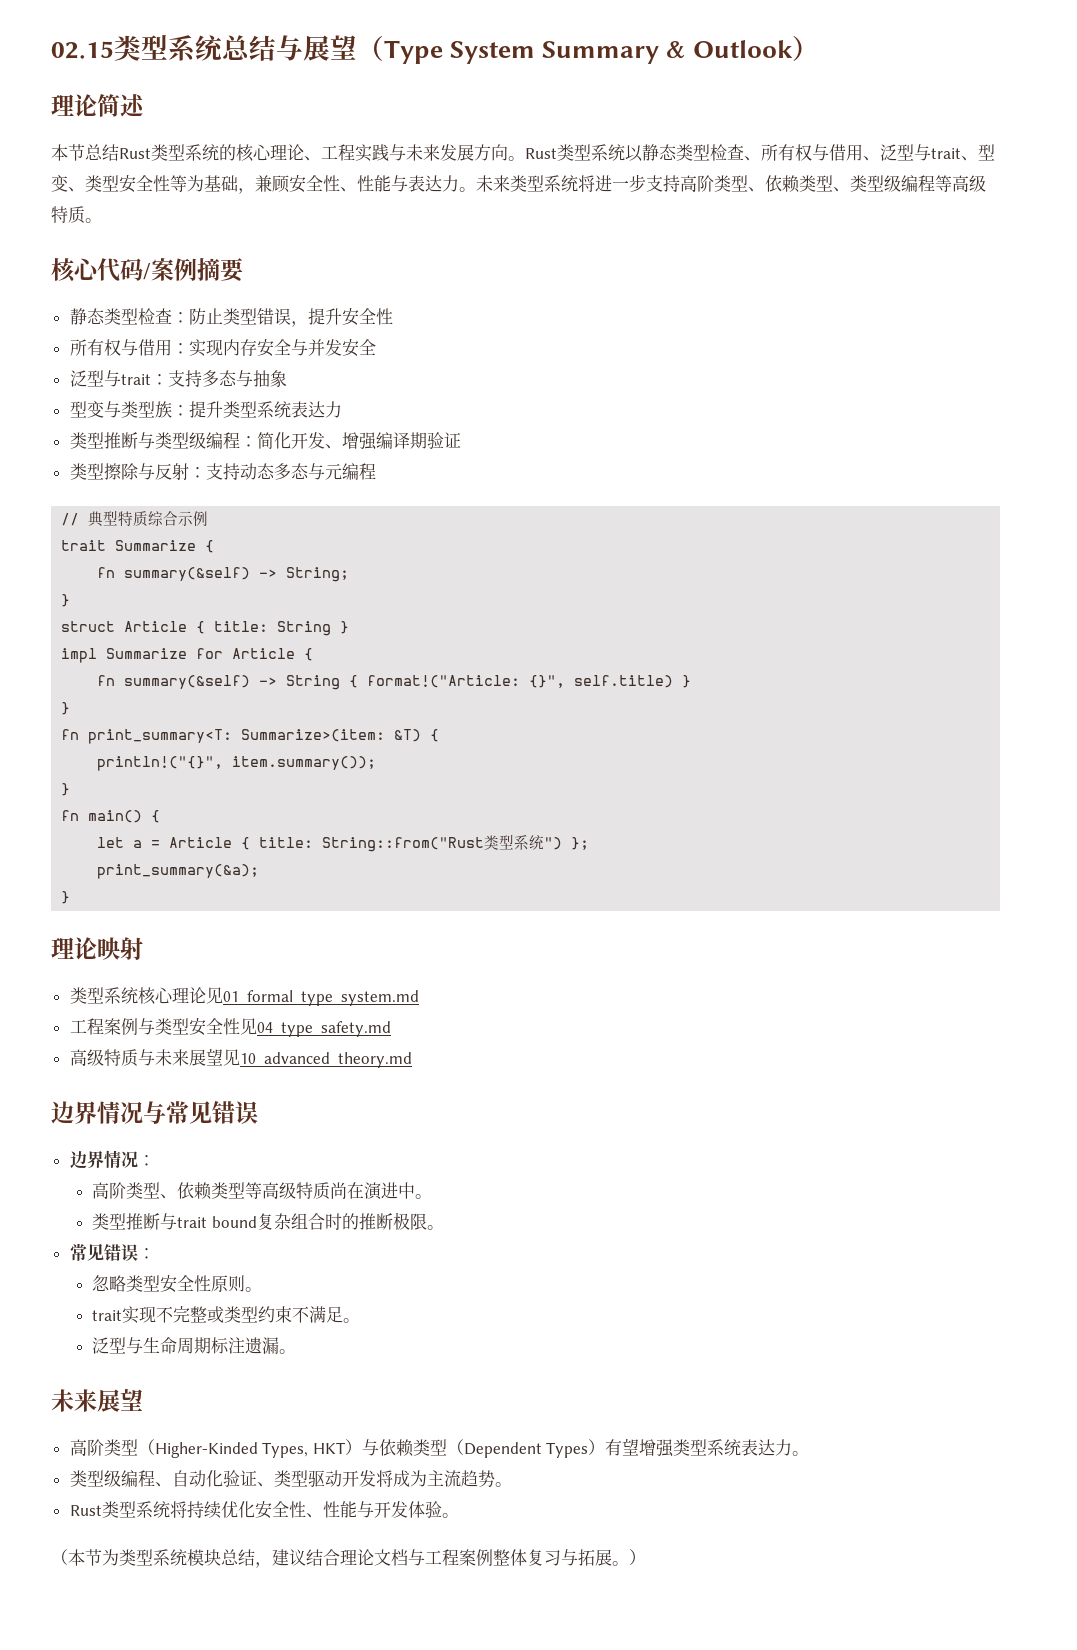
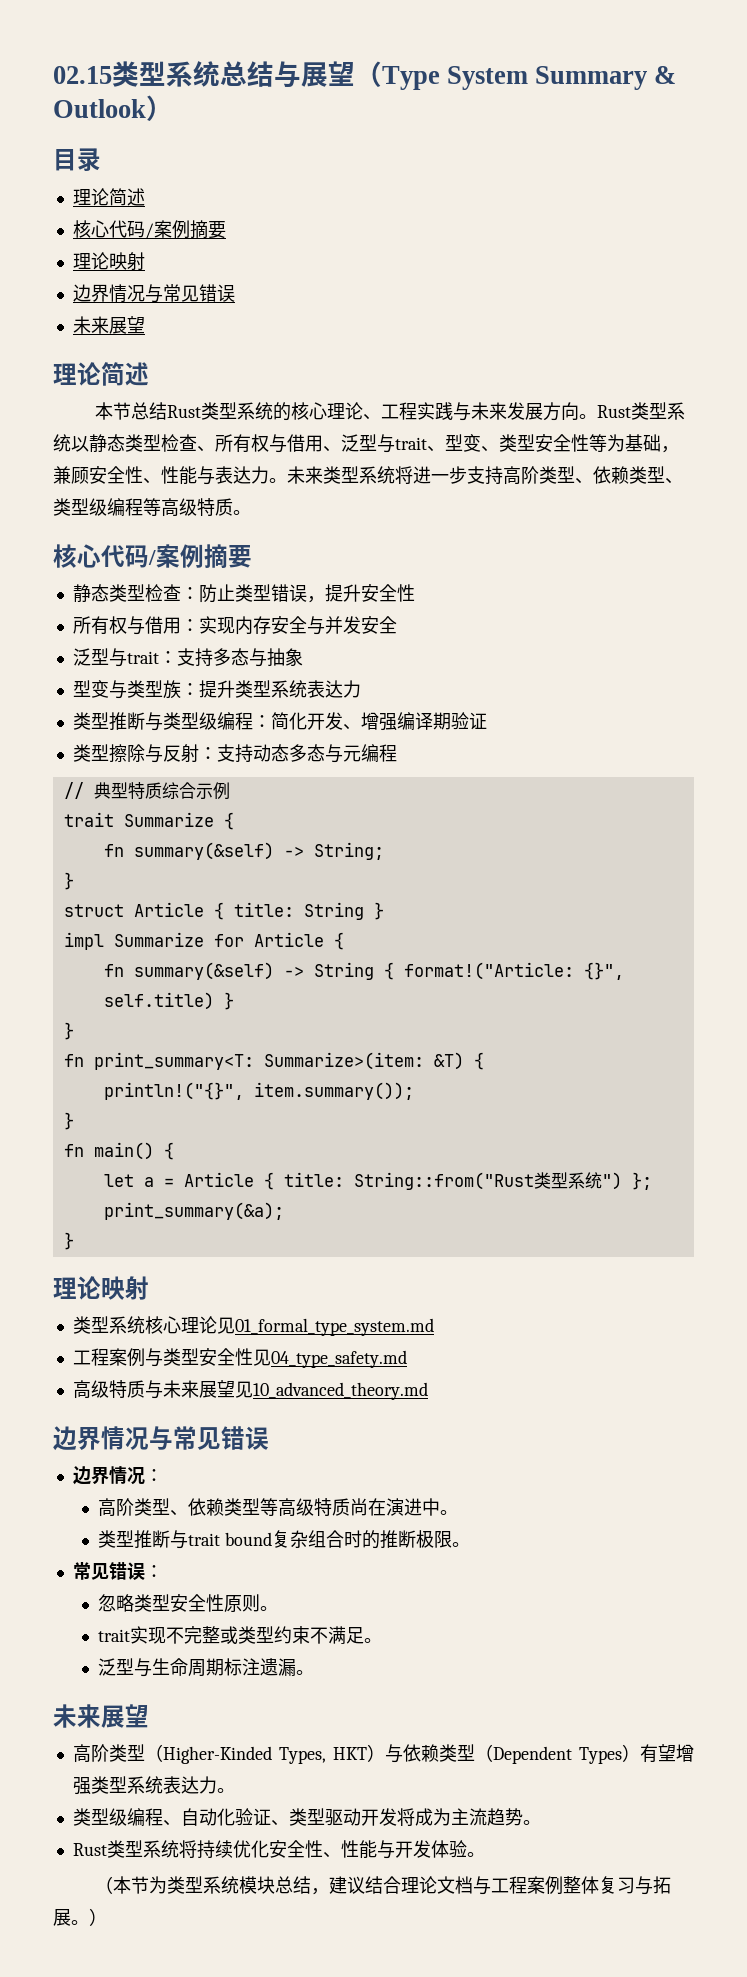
+ 目录
+ 理论简述
+ 核心代码/案例摘要
+ 理论映射
+ 边界情况与常见错误
+ 未来展望

